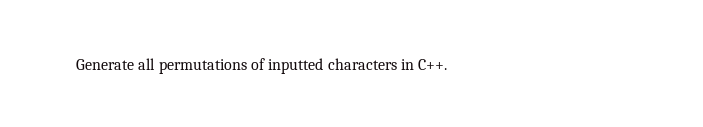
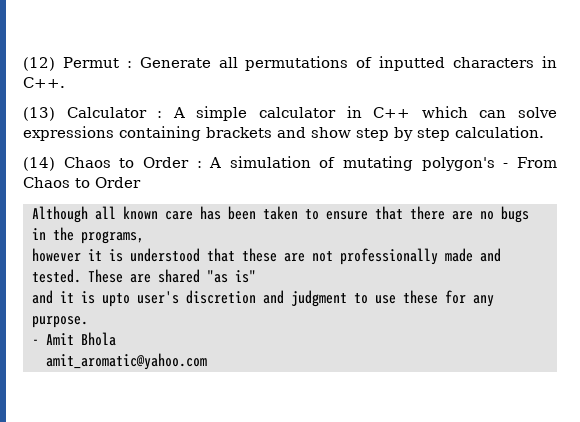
- Generate all permutations of inputted characters in C++.
+ (12) Permut : Generate all permutations of inputted characters in C++.
+ (13) Calculator : A simple calculator in C++ which can solve expressions containing brackets and show step by step calculation.
+ (14) Chaos to Order : A simulation of mutating polygon's - From Chaos to Order
+ Although all known care has been taken to ensure that there are no bugs in the programs,
+ however it is understood that these are not professionally made and tested. These are shared "as is"
+ and it is upto user's discretion and judgment to use these for any purpose.
+ - Amit Bhola
+ amit_aromatic@yahoo.com

